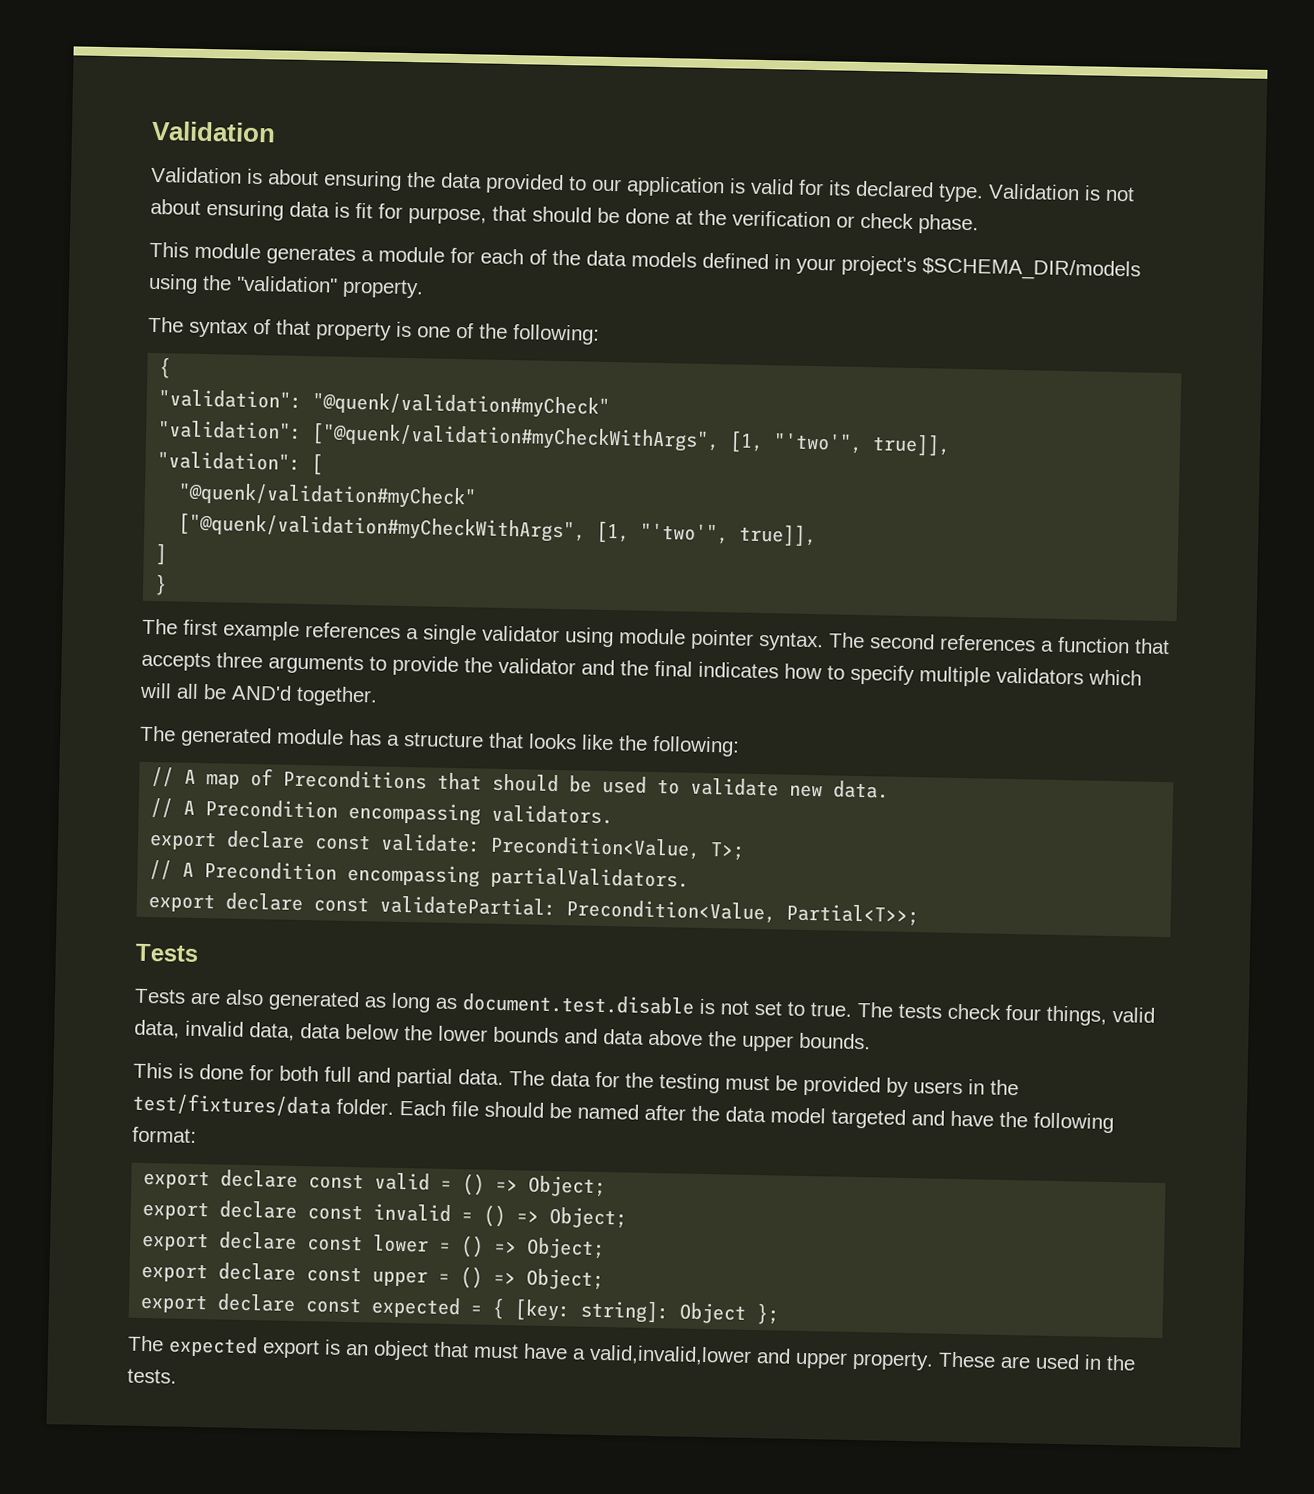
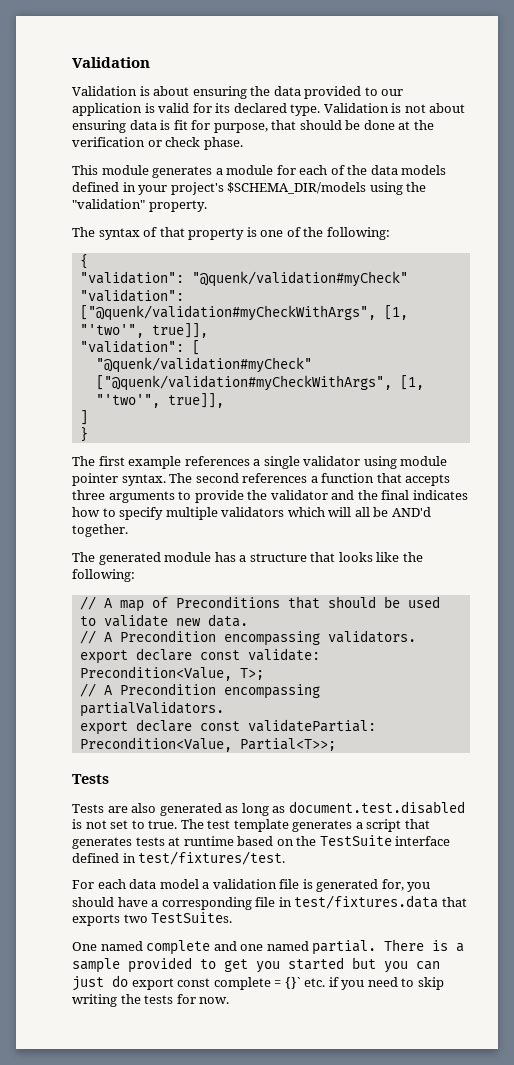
- Tests are also generated as long as document.test.disable is not set to true.
+ Tests are also generated as long as document.test.disabled is not set to true.
- The tests check four things, valid data, invalid data, data below the lower bounds and data above the upper bounds.
- This is done for both full and partial data. The data for the testing must be provided by users in the test/fixtures/data folder. Each file should be named after the data model targeted and have the following format:
- export declare const valid = () => Object;
- export declare const invalid = () => Object;
- export declare const lower = () => Object;
- export declare const upper = () => Object;
- export declare const expected = { [key: string]: Object };
- The expected export is an object that must have a valid,invalid,lower and upper property. These are used in the tests.
+ The test template generates a script that generates tests at runtime based on the TestSuite interface defined in test/fixtures/test.
+ For each data model a validation file is generated for, you should have a corresponding file in test/fixtures.data that exports two TestSuites.
+ One named complete and one named partial. There is a sample provided to get you started but you can just do export const complete = {}` etc. if you need to skip writing the tests for now.

